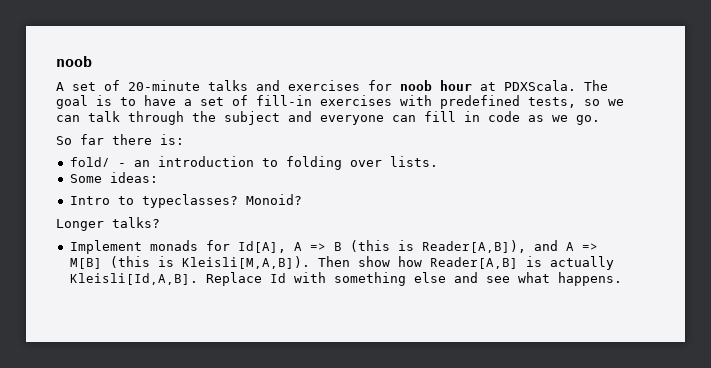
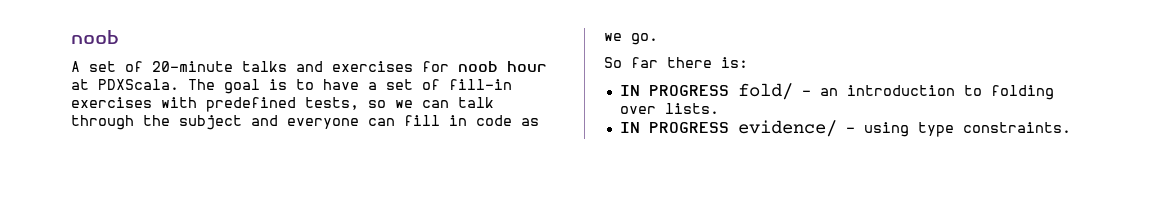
- fold/ - an introduction to folding over lists.
+ IN PROGRESS fold/ - an introduction to folding over lists.
- Some ideas:
- Intro to typeclasses? Monoid?
- Longer talks?
- Implement monads for Id[A], A => B (this is Reader[A,B]), and A => M[B] (this is Kleisli[M,A,B]). Then show how Reader[A,B] is actually Kleisli[Id,A,B]. Replace Id with something else and see what happens.
+ IN PROGRESS evidence/ - using type constraints.

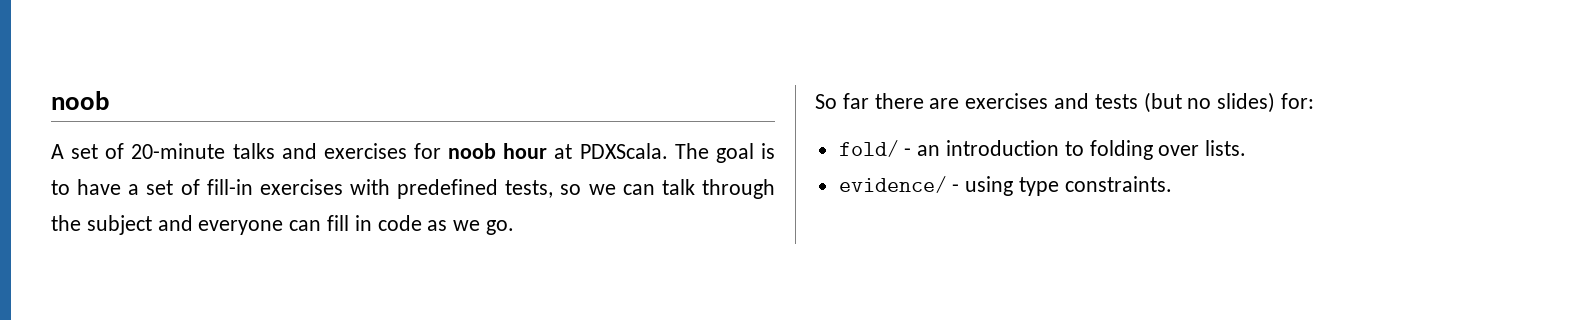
- So far there is:
- IN PROGRESS fold/ - an introduction to folding over lists.
+ So far there are exercises and tests (but no slides) for:
+ fold/ - an introduction to folding over lists.
- IN PROGRESS evidence/ - using type constraints.
+ evidence/ - using type constraints.

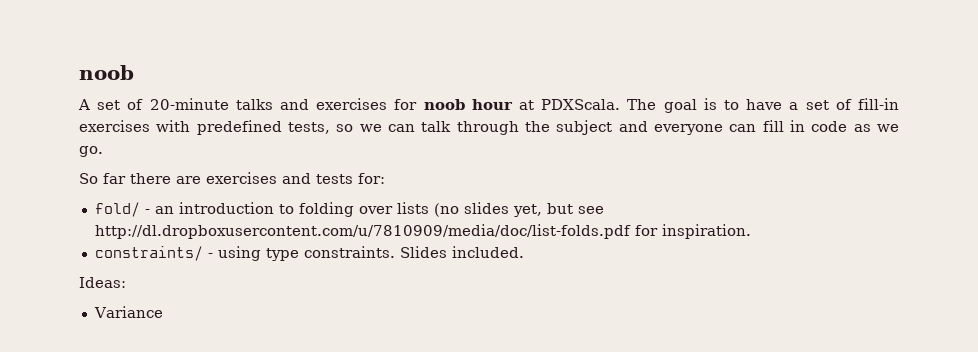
- So far there are exercises and tests (but no slides) for:
+ So far there are exercises and tests for:
- fold/ - an introduction to folding over lists.
- evidence/ - using type constraints.
+ fold/ - an introduction to folding over lists (no slides yet, but see http://dl.dropboxusercontent.com/u/7810909/media/doc/list-folds.pdf for inspiration.
+ constraints/ - using type constraints. Slides included.
+ Ideas:
+ Variance

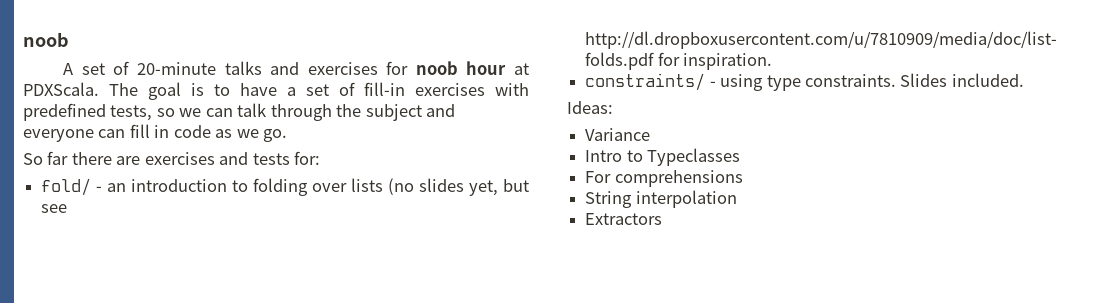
+ Intro to Typeclasses
+ For comprehensions
+ String interpolation
+ Extractors

